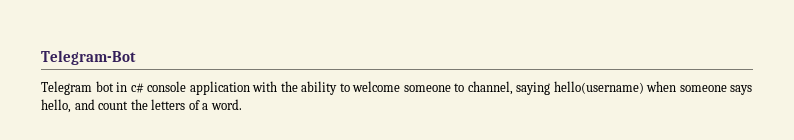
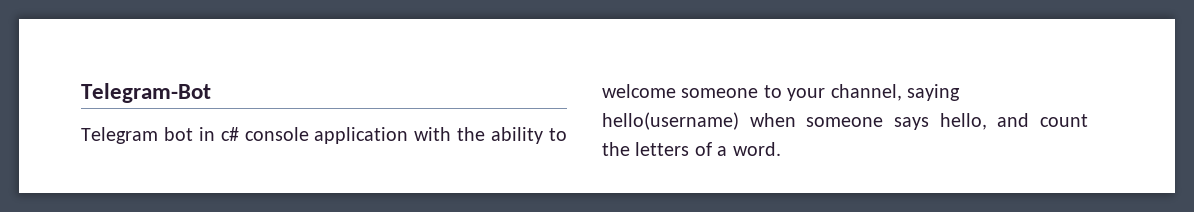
- Telegram bot in c# console application with the ability to welcome someone to channel, saying hello(username) when someone says hello, and count the letters of a word.
+ Telegram bot in c# console application with the ability to welcome someone to your channel, saying hello(username) when someone says hello, and count the letters of a word.

